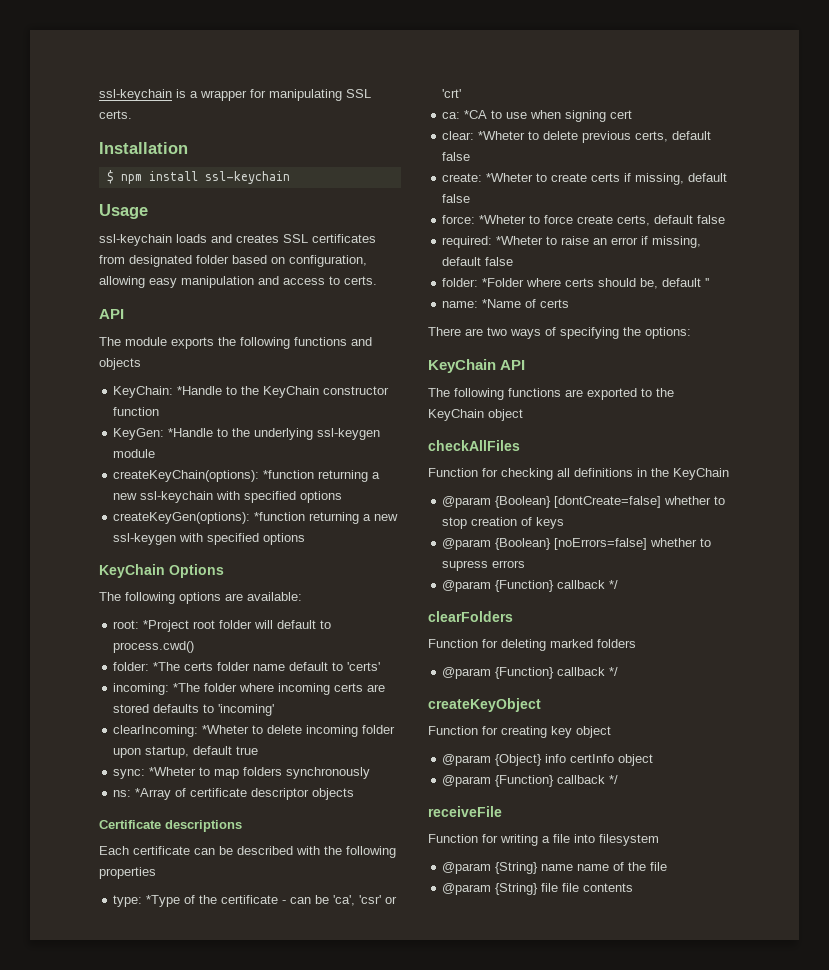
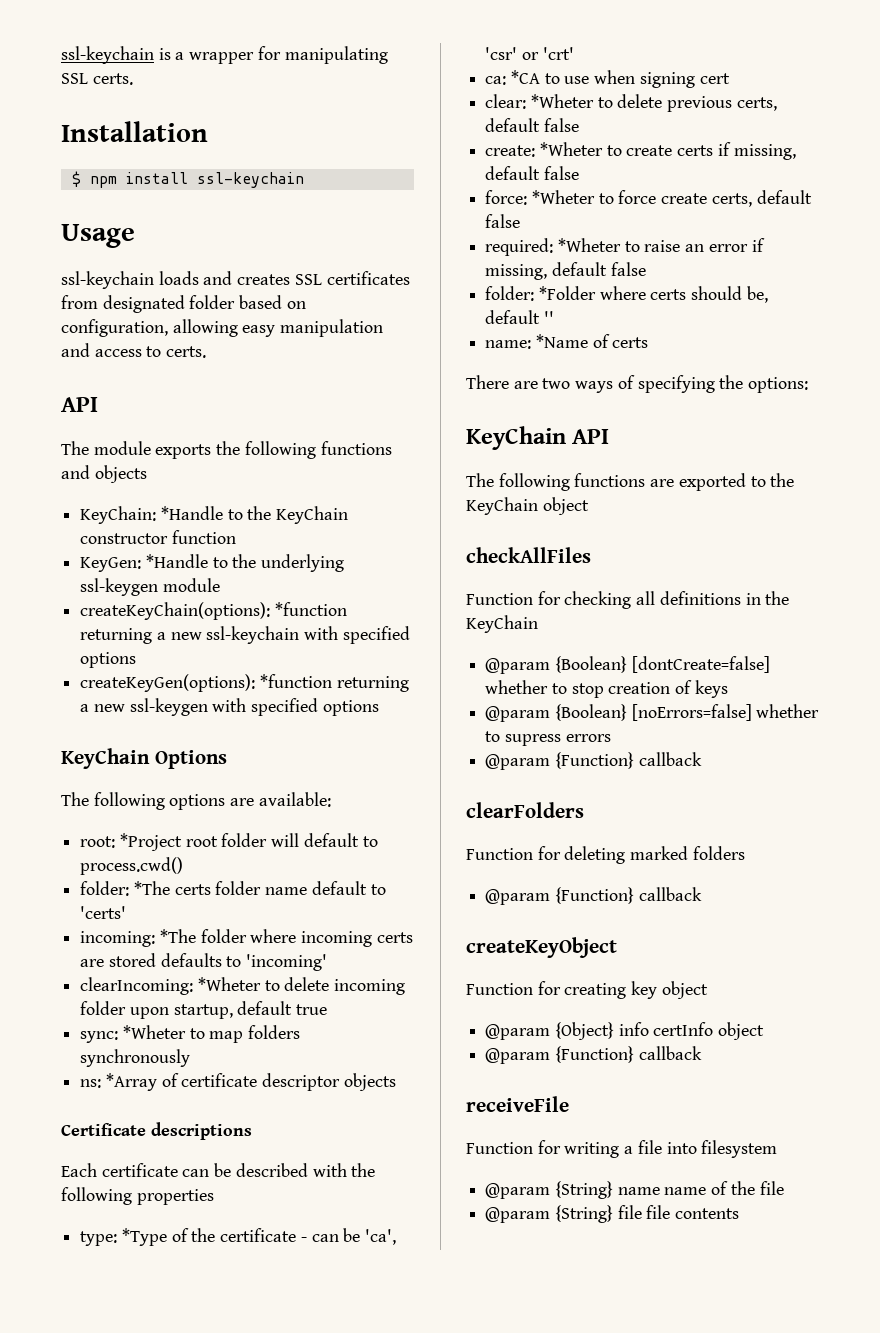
  @param {Boolean} [noErrors=false] whether to supress errors
- @param {Function} callback */
+ @param {Function} callback
  Function for deleting marked folders
- @param {Function} callback */
+ @param {Function} callback
  @param {Object} info certInfo object
- @param {Function} callback */
+ @param {Function} callback

